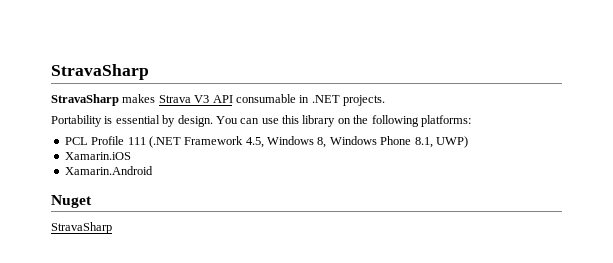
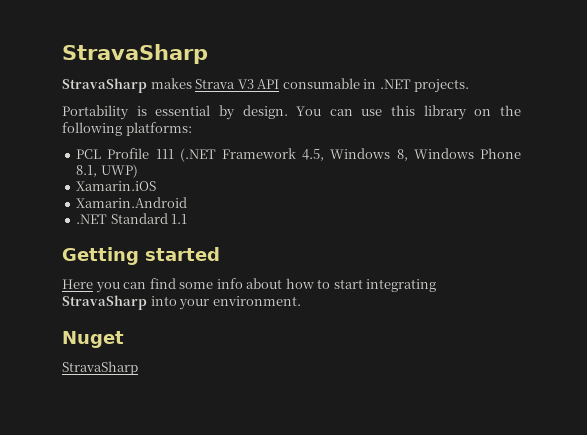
+ .NET Standard 1.1
+ Getting started
+ Here you can find some info about how to start integrating StravaSharp into your environment.

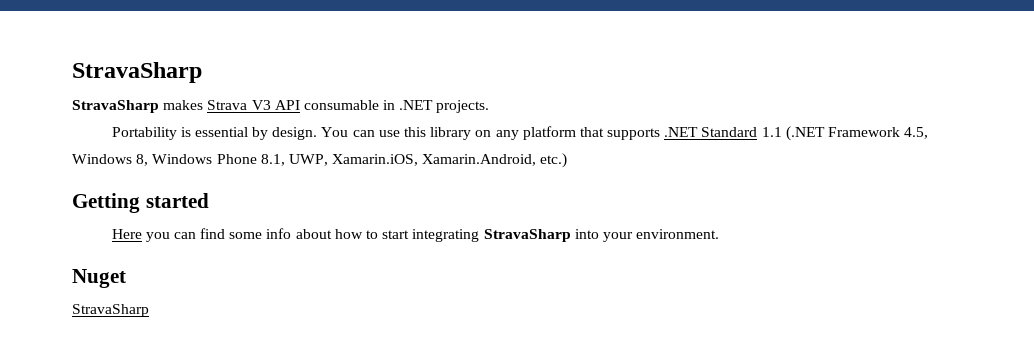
- You can use this library on the following platforms:
- PCL Profile 111 (.NET Framework 4.5, Windows 8, Windows Phone 8.1, UWP)
- Xamarin.iOS
- Xamarin.Android
- .NET Standard 1.1
+ You can use this library on any platform that supports .NET Standard 1.1 (.NET Framework 4.5, Windows 8, Windows Phone 8.1, UWP, Xamarin.iOS, Xamarin.Android, etc.)

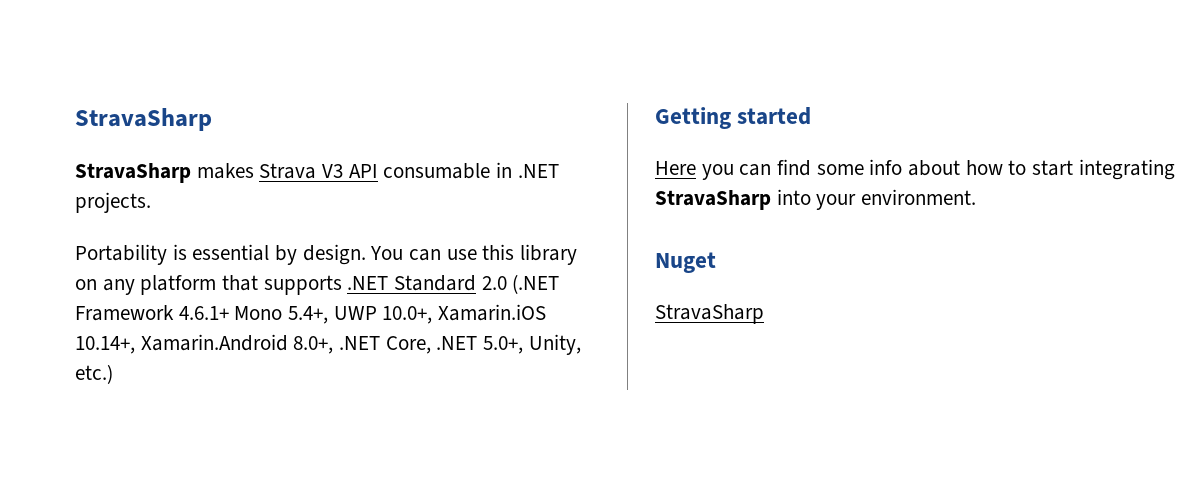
- You can use this library on any platform that supports .NET Standard 1.1 (.NET Framework 4.5, Windows 8, Windows Phone 8.1, UWP, Xamarin.iOS, Xamarin.Android, etc.)
+ You can use this library on any platform that supports .NET Standard 2.0 (.NET Framework 4.6.1+ Mono 5.4+, UWP 10.0+, Xamarin.iOS 10.14+, Xamarin.Android 8.0+, .NET Core, .NET 5.0+, Unity, etc.)

